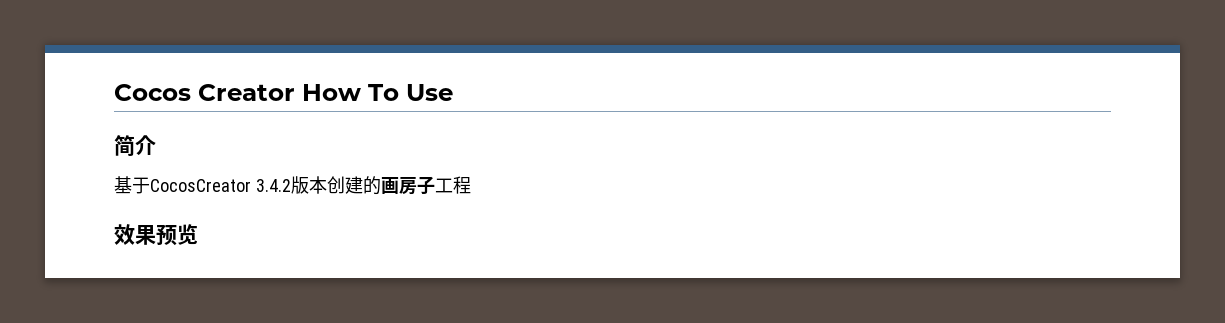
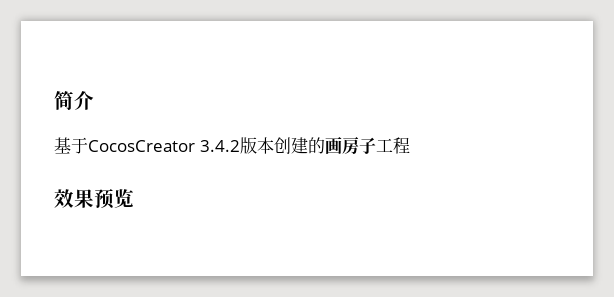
- Cocos Creator How To Use

